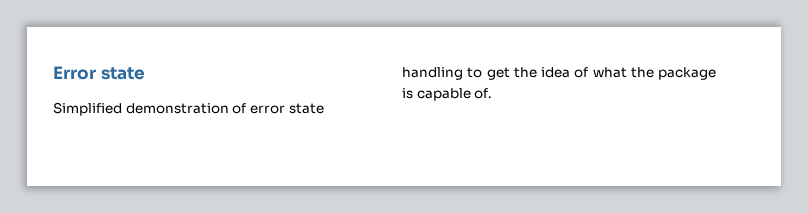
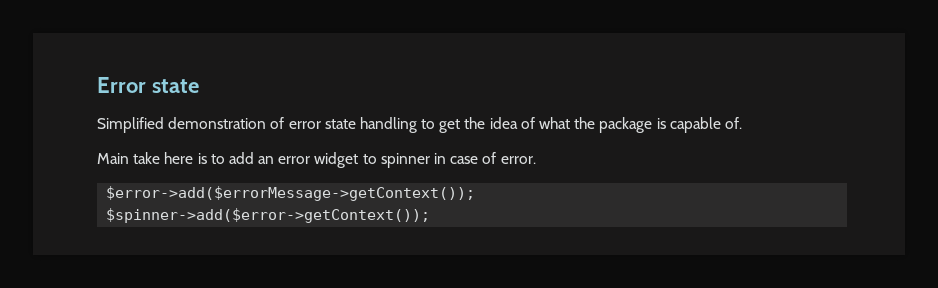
+ Main take here is to add an error widget to spinner in case of error.
+ $error->add($errorMessage->getContext());
+ $spinner->add($error->getContext());

